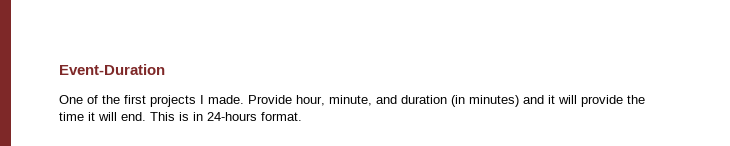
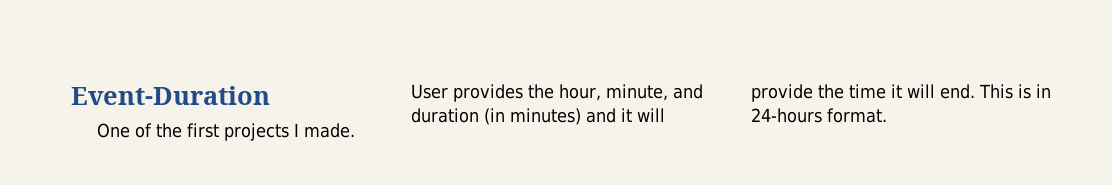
- Provide hour, minute, and duration (in minutes) and it will provide the time it will end.
+ User provides the hour, minute, and duration (in minutes) and it will provide the time it will end.

